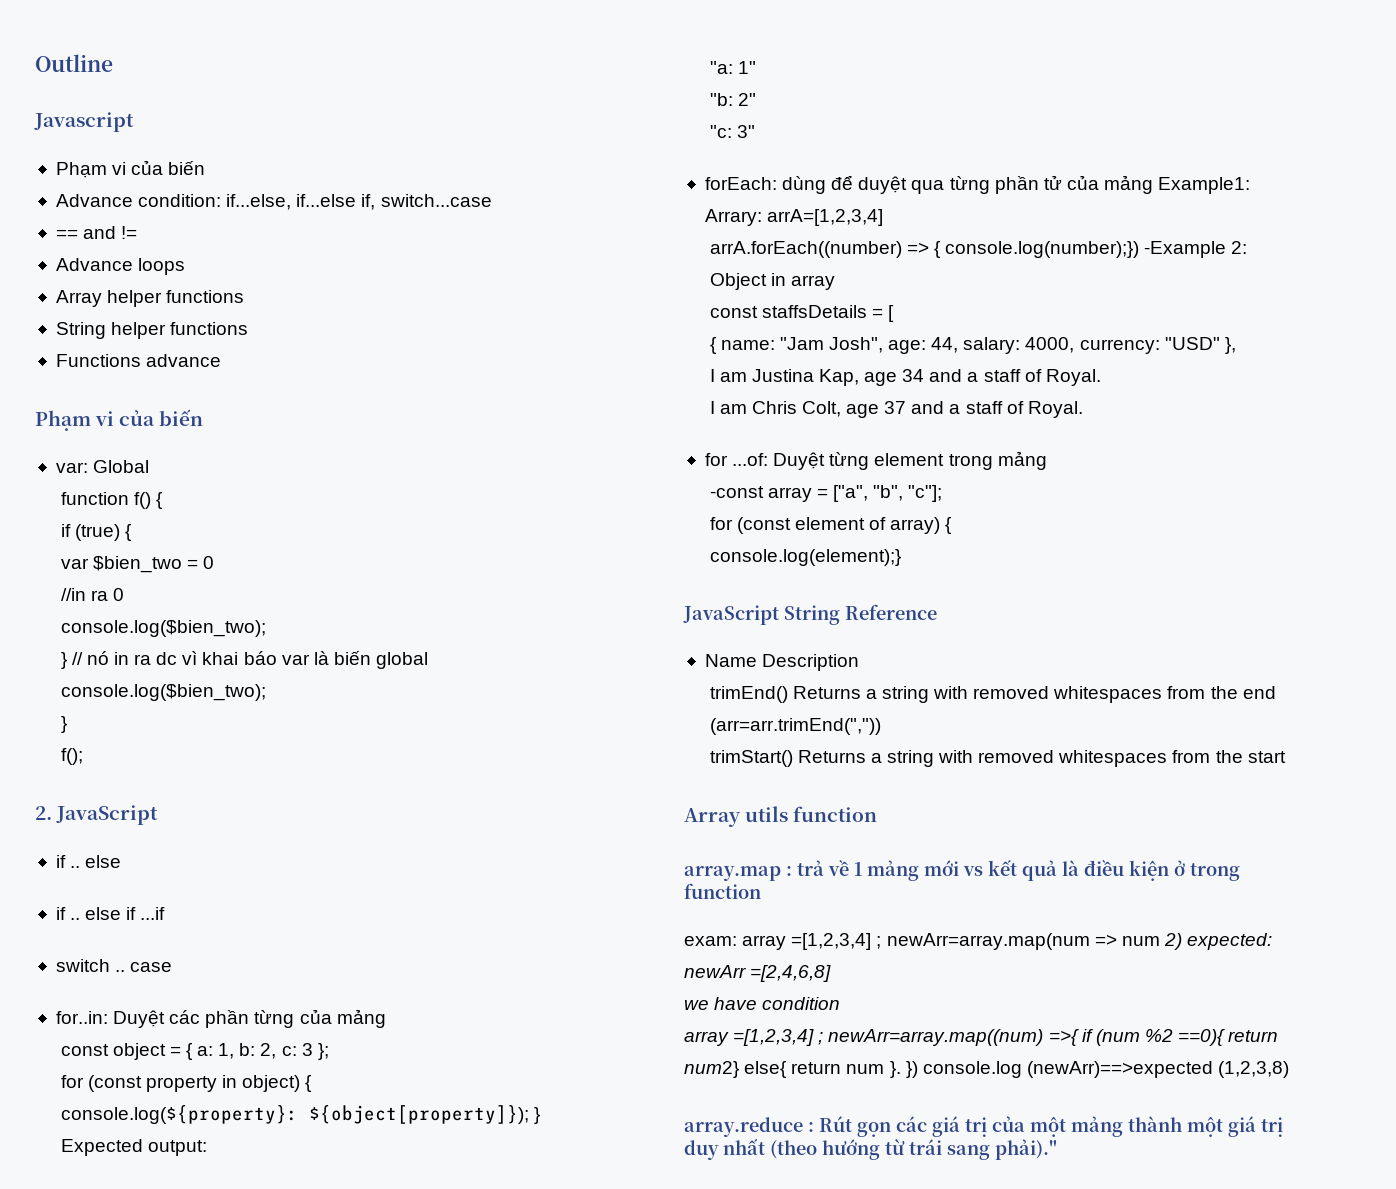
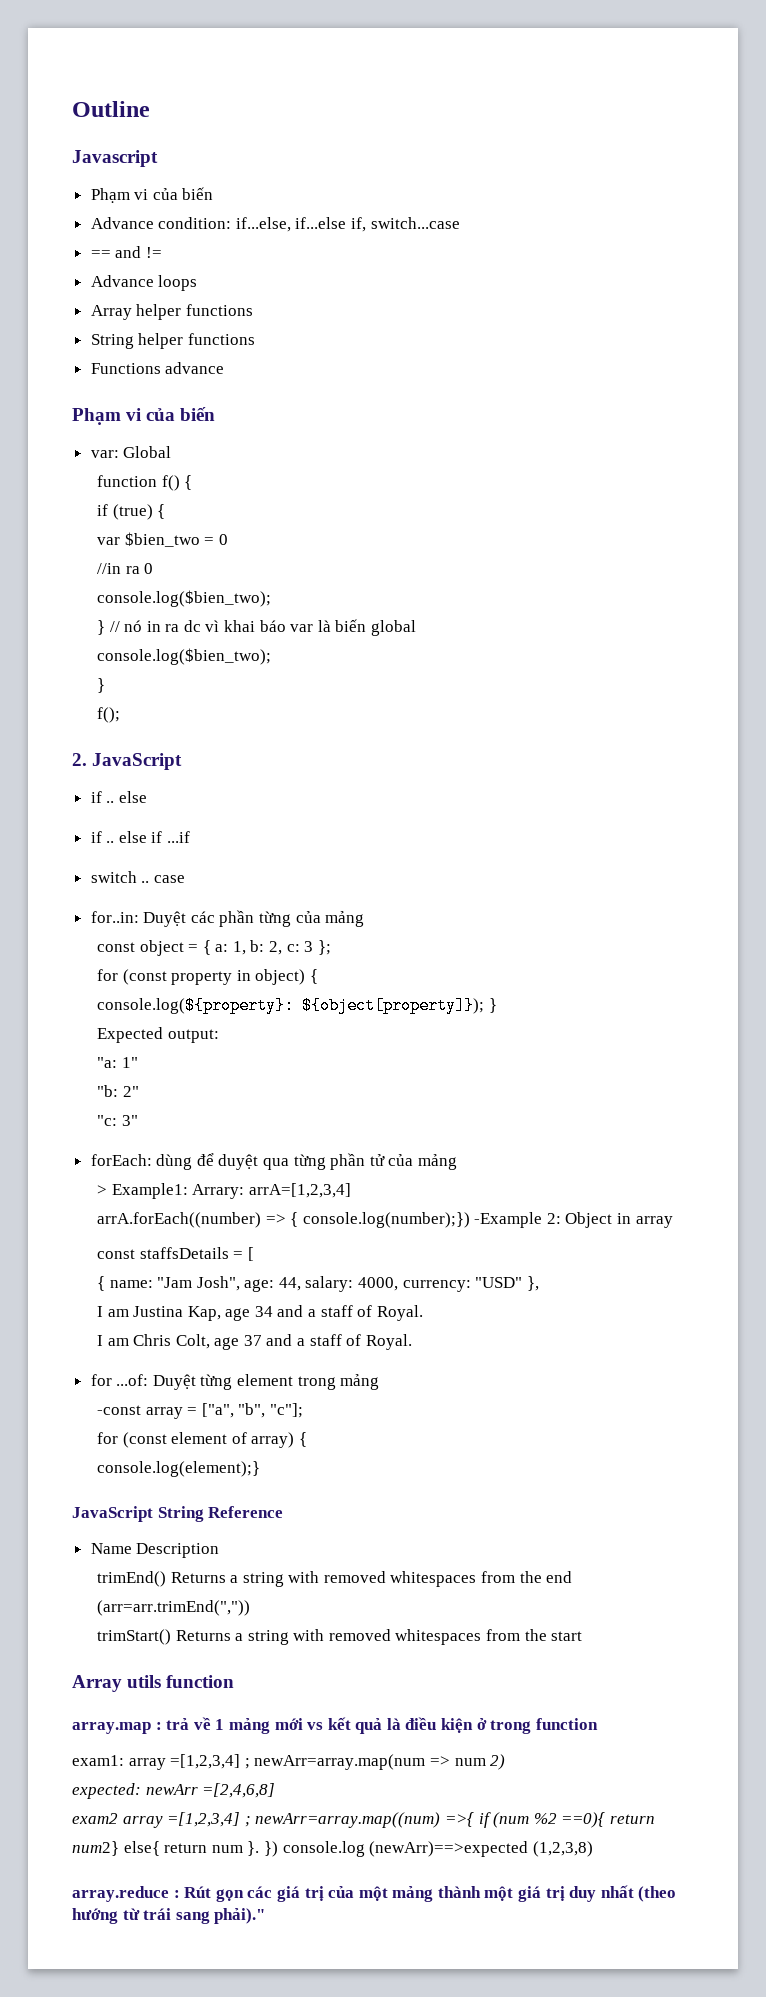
- forEach: dùng để duyệt qua từng phần tử của mảng Example1: Arrary: arrA=[1,2,3,4]
+ forEach: dùng để duyệt qua từng phần tử của mảng
+ > Example1: Arrary: arrA=[1,2,3,4]
- exam: array =[1,2,3,4] ; newArr=array.map(num => num 2) expected: newArr =[2,4,6,8]
+ exam1: array =[1,2,3,4] ; newArr=array.map(num => num 2)
+ expected: newArr =[2,4,6,8]
- we have condition
- array =[1,2,3,4] ; newArr=array.map((num) =>{ if (num %2 ==0){ return num2} else{ return num }.
+ exam2 array =[1,2,3,4] ; newArr=array.map((num) =>{ if (num %2 ==0){ return num2} else{ return num }.

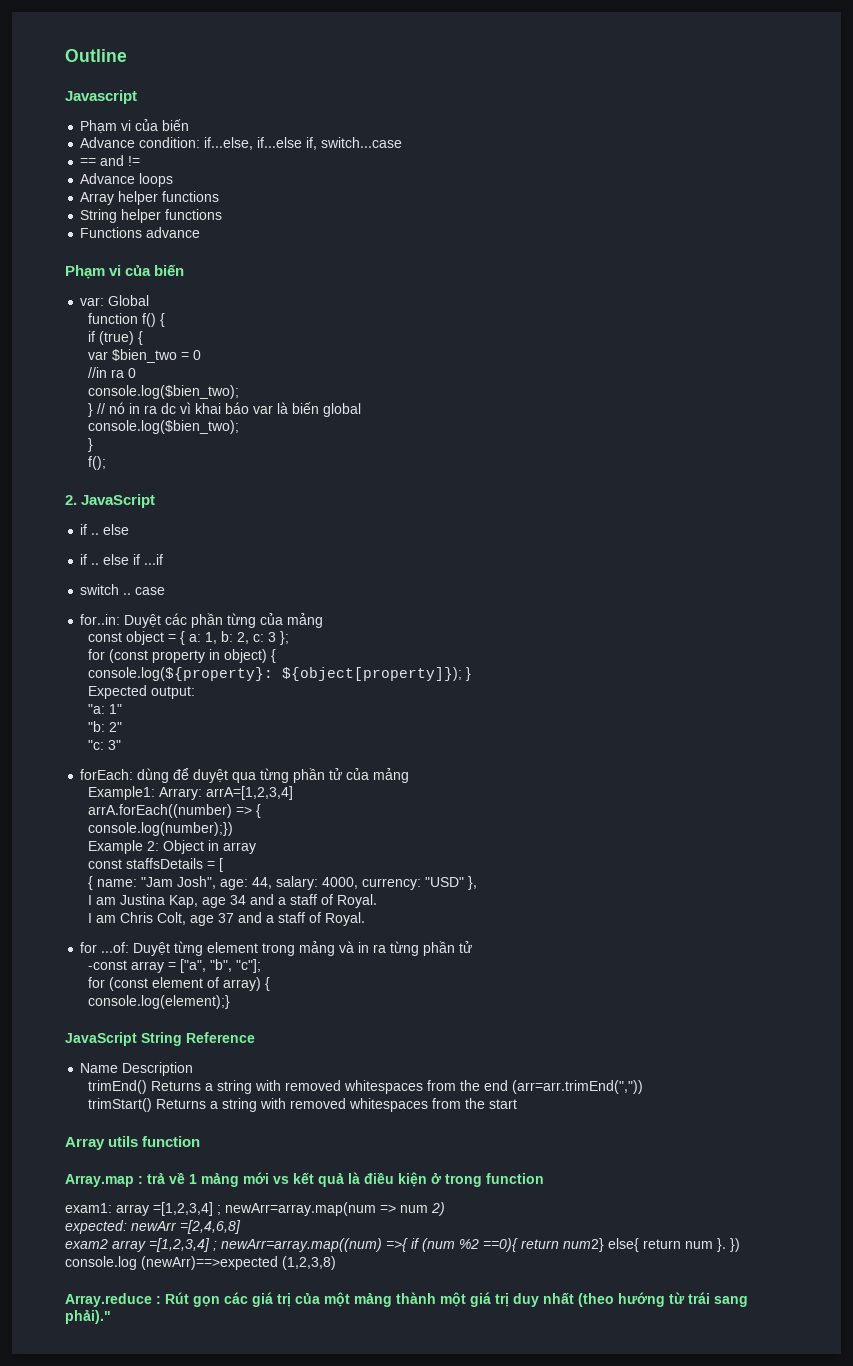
- > Example1: Arrary: arrA=[1,2,3,4]
+ Example1: Arrary: arrA=[1,2,3,4]
- arrA.forEach((number) => { console.log(number);}) -Example 2: Object in array
+ arrA.forEach((number) => {
+ console.log(number);})
+ Example 2: Object in array
- for ...of: Duyệt từng element trong mảng
+ for ...of: Duyệt từng element trong mảng và in ra từng phần tử
- array.map : trả về 1 mảng mới vs kết quả là điều kiện ở trong function
+ Array.map : trả về 1 mảng mới vs kết quả là điều kiện ở trong function
- array.reduce : Rút gọn các giá trị của một mảng thành một giá trị duy nhất (theo hướng từ trái sang phải)."
+ Array.reduce : Rút gọn các giá trị của một mảng thành một giá trị duy nhất (theo hướng từ trái sang phải)."

